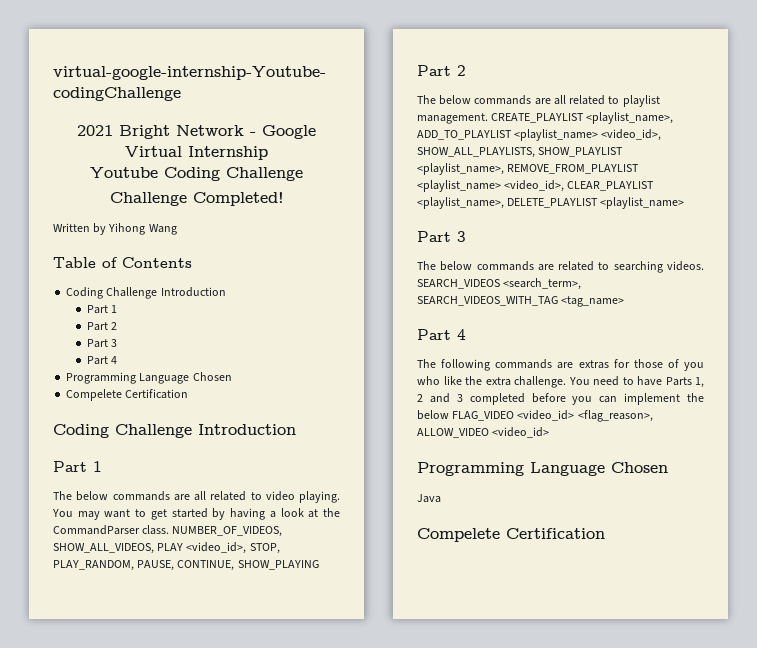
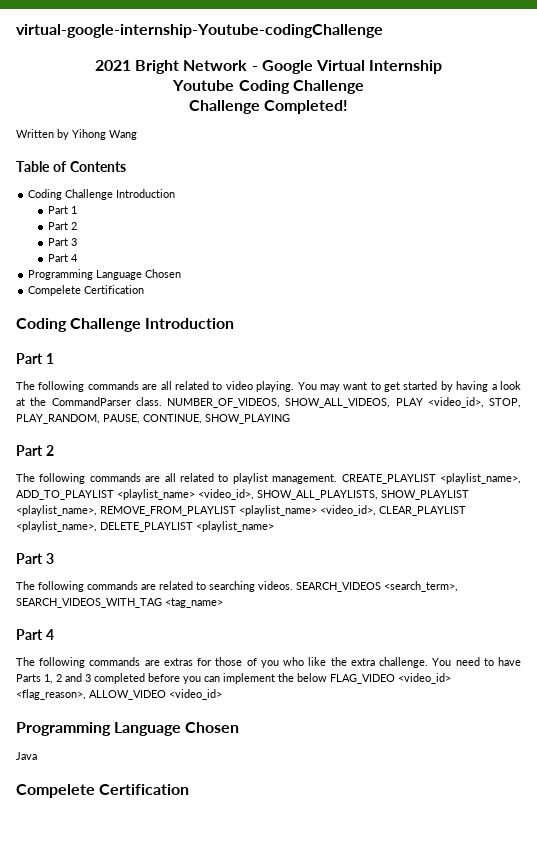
- The below commands are all related to video playing.
+ The following commands are all related to video playing.
- The below commands are all related to playlist management.
+ The following commands are all related to playlist management.
- The below commands are related to searching videos.
+ The following commands are related to searching videos.

